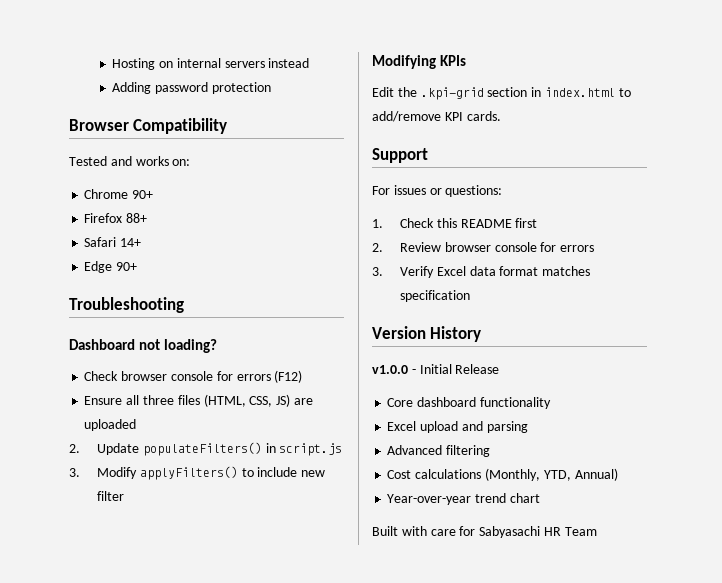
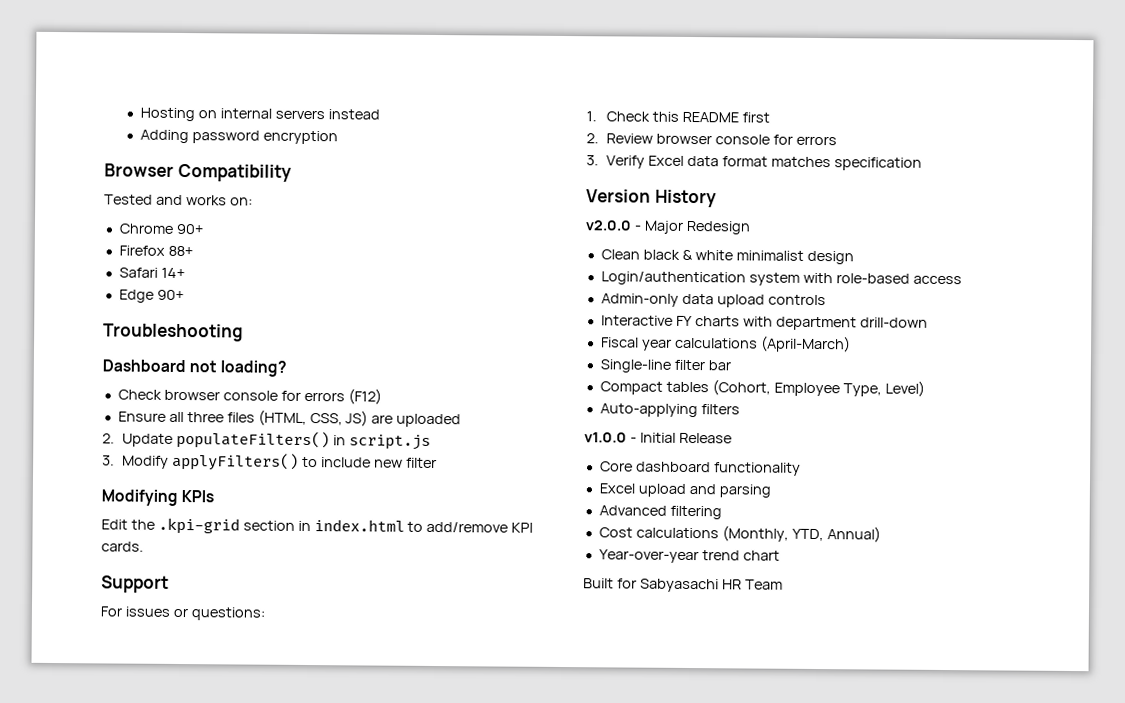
- Adding password protection
+ Adding password encryption
+ v2.0.0 - Major Redesign
+ Clean black & white minimalist design
+ Login/authentication system with role-based access
+ Admin-only data upload controls
+ Interactive FY charts with department drill-down
+ Fiscal year calculations (April-March)
+ Single-line filter bar
+ Compact tables (Cohort, Employee Type, Level)
+ Auto-applying filters
- Built with care for Sabyasachi HR Team
+ Built for Sabyasachi HR Team

